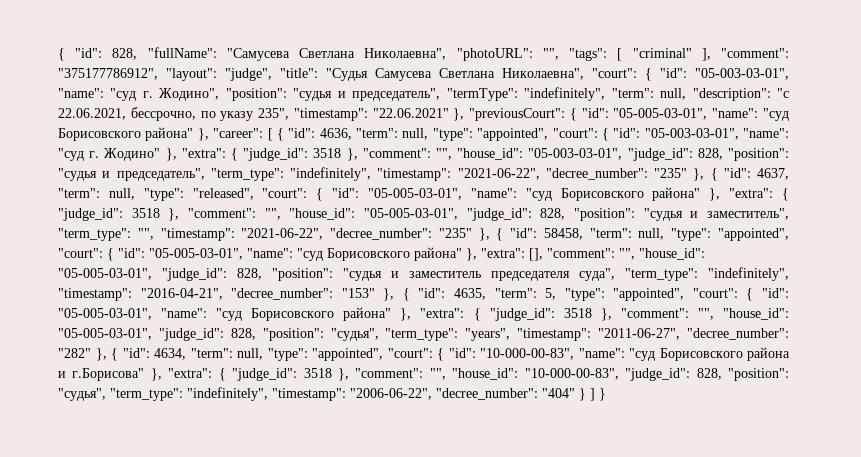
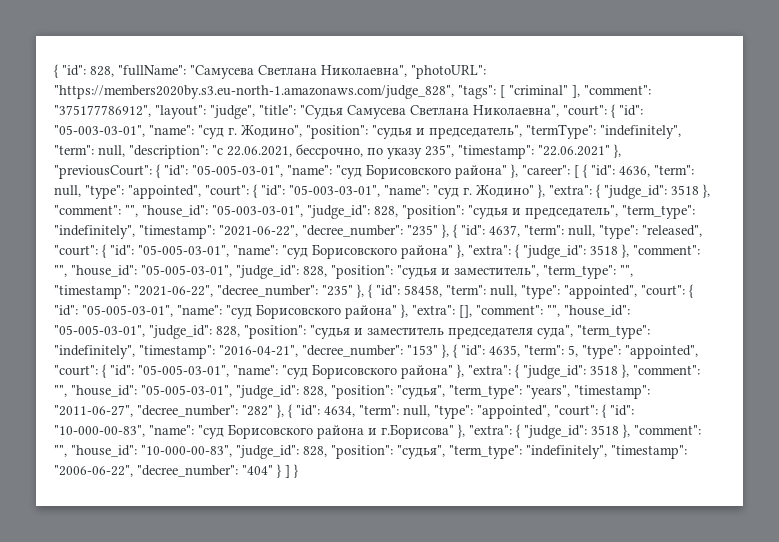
- "", "tags":
+ "https://members2020by.s3.eu-north-1.amazonaws.com/judge_828", "tags":

